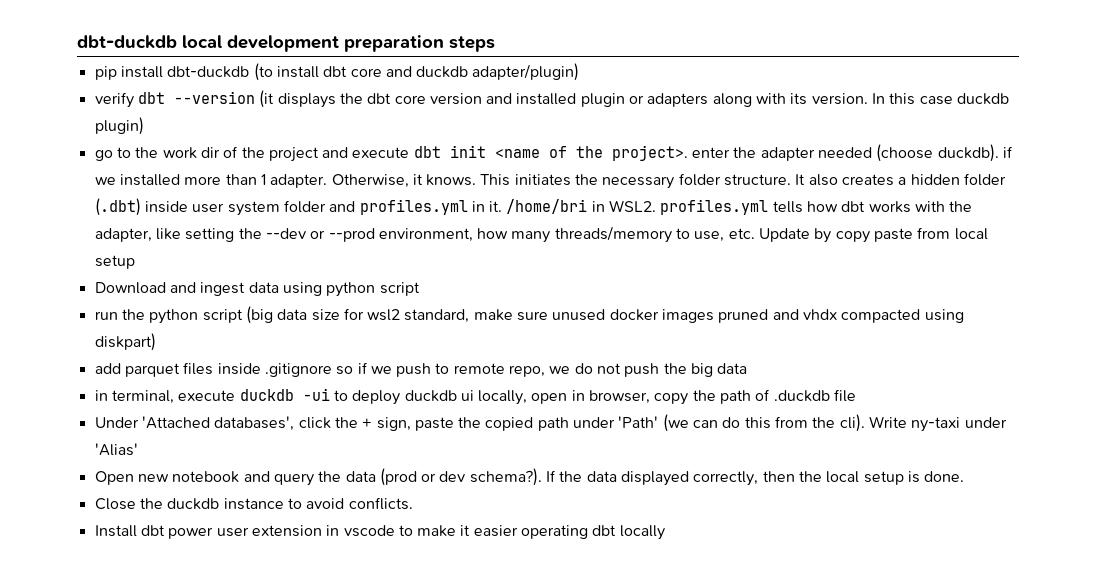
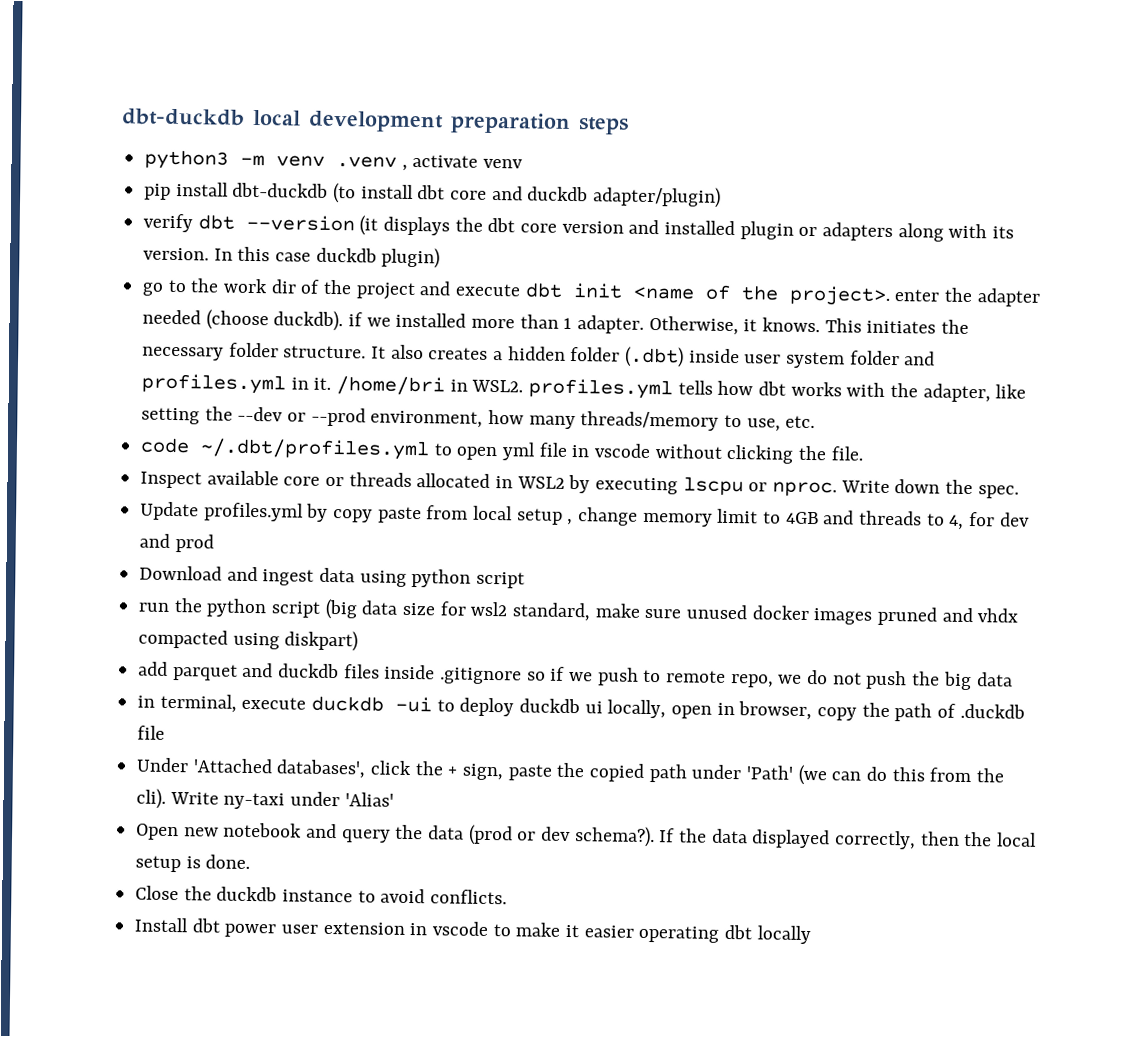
+ python3 -m venv .venv , activate venv
- /home/bri in WSL2. profiles.yml tells how dbt works with the adapter, like setting the --dev or --prod environment, how many threads/memory to use, etc. Update by copy paste from local setup
+ /home/bri in WSL2. profiles.yml tells how dbt works with the adapter, like setting the --dev or --prod environment, how many threads/memory to use, etc.
+ code ~/.dbt/profiles.yml to open yml file in vscode without clicking the file.
+ Inspect available core or threads allocated in WSL2 by executing lscpu or nproc. Write down the spec.
+ Update profiles.yml by copy paste from local setup , change memory limit to 4GB and threads to 4, for dev and prod
- add parquet files inside .gitignore so if we push to remote repo, we do not push the big data
+ add parquet and duckdb files inside .gitignore so if we push to remote repo, we do not push the big data

